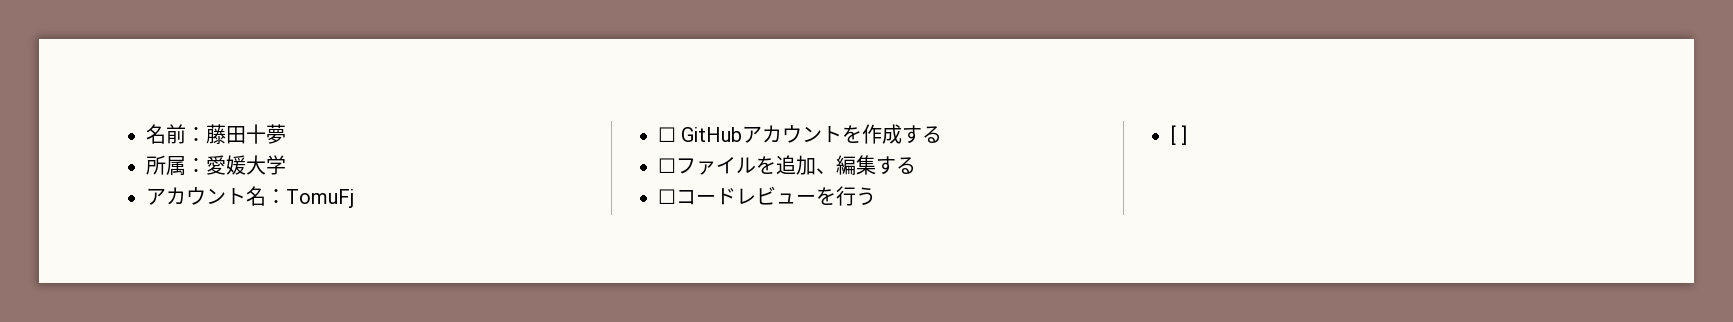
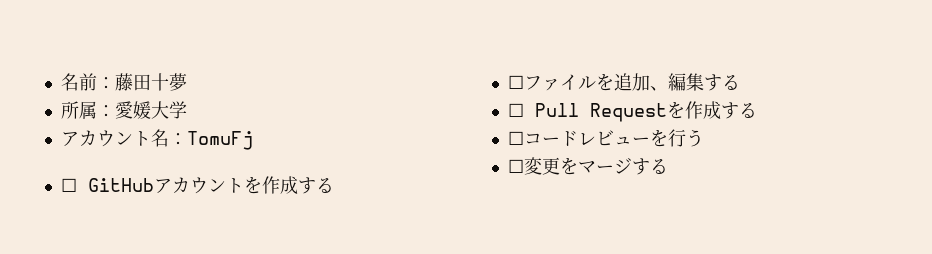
+ ☐ Pull Requestを作成する
- [ ]
+ ☐変更をマージする

